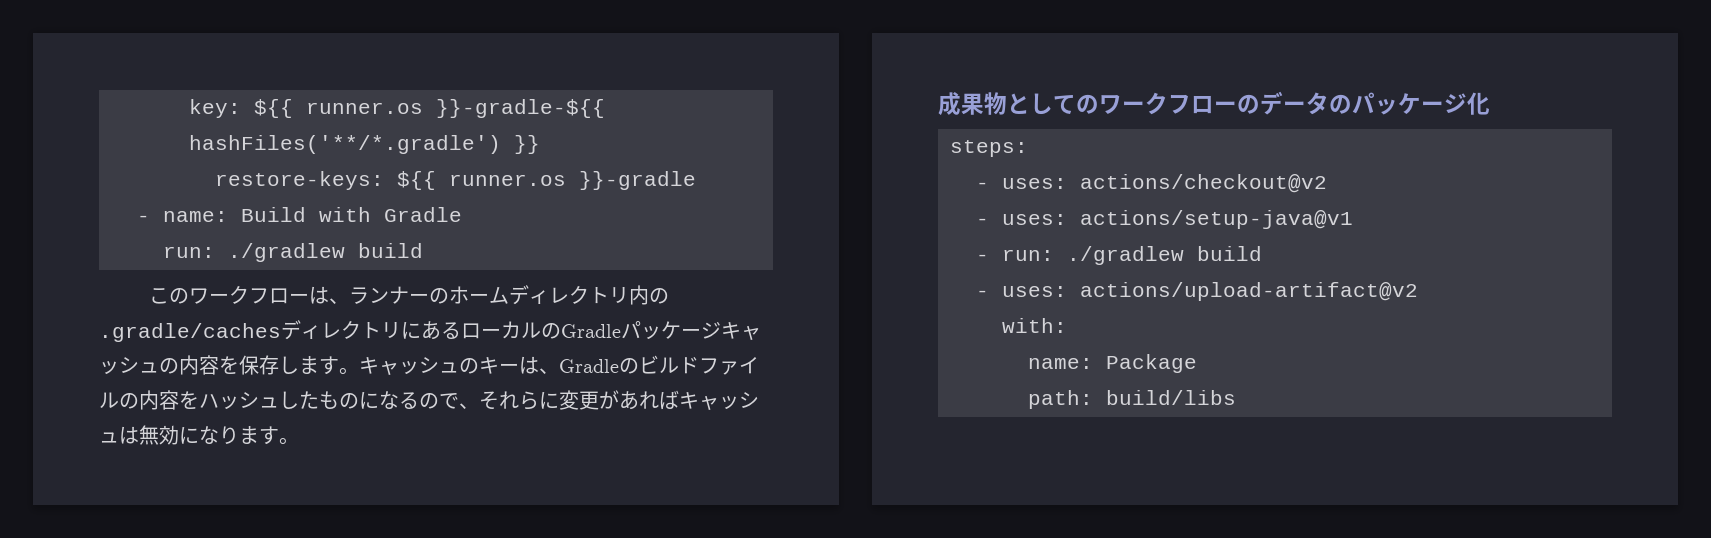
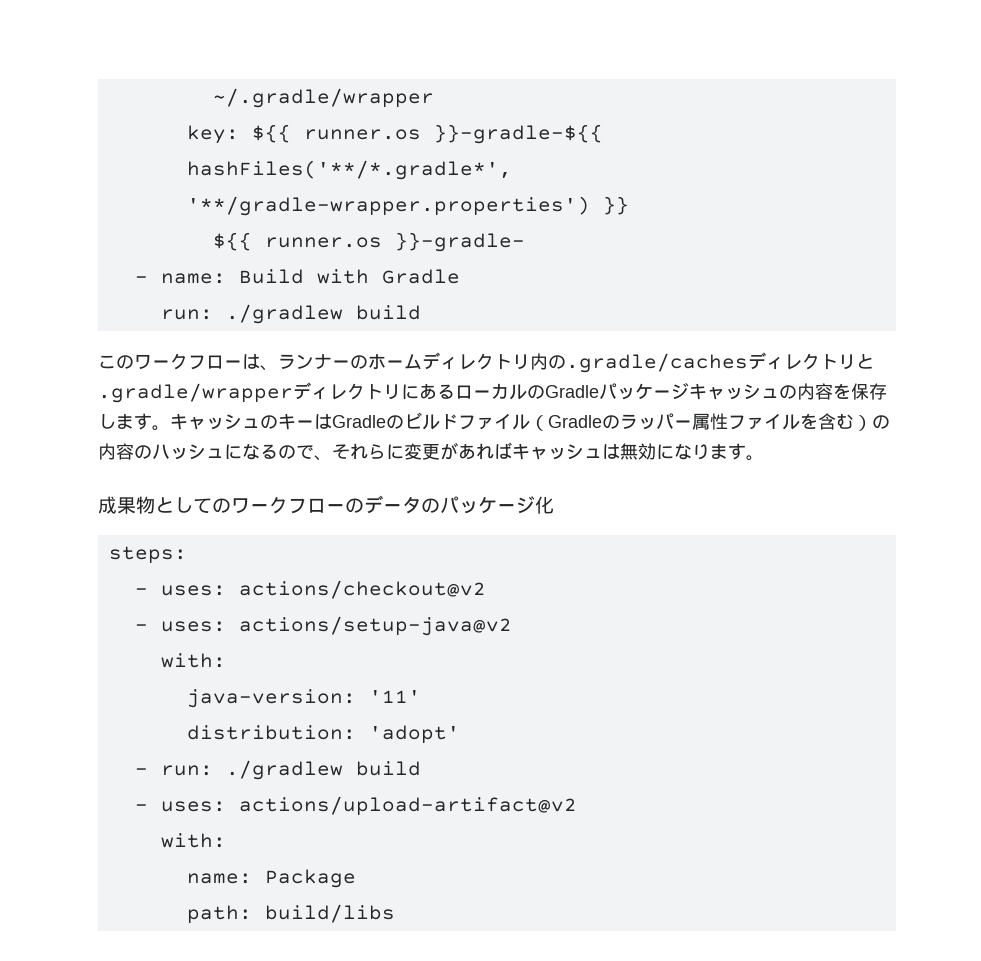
+ ~/.gradle/wrapper
- key: ${{ runner.os }}-gradle-${{ hashFiles('**/*.gradle') }}
+ key: ${{ runner.os }}-gradle-${{ hashFiles('**/*.gradle*', '**/gradle-wrapper.properties') }}
- restore-keys: ${{ runner.os }}-gradle
+ ${{ runner.os }}-gradle-
- このワークフローは、ランナーのホームディレクトリ内の.gradle/cachesディレクトリにあるローカルのGradleパッケージキャッシュの内容を保存します。
+ このワークフローは、ランナーのホームディレクトリ内の.gradle/cachesディレクトリと.gradle/wrapperディレクトリにあるローカルのGradleパッケージキャッシュの内容を保存します。
- キャッシュのキーは、Gradleのビルドファイルの内容をハッシュしたものになるので、それらに変更があればキャッシュは無効になります。
+ キャッシュのキーはGradleのビルドファイル（Gradleのラッパー属性ファイルを含む）の内容のハッシュになるので、それらに変更があればキャッシュは無効になります。
- - uses: actions/setup-java@v1
+ - uses: actions/setup-java@v2
+ with:
+ java-version: '11'
+ distribution: 'adopt'

